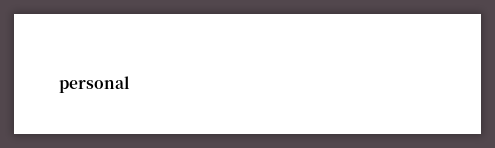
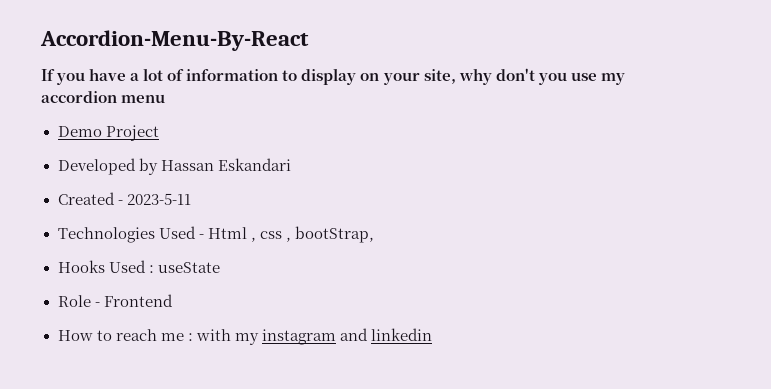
- personal
+ Accordion-Menu-By-React
+ If you have a lot of information to display on your site, why don't you use my accordion menu
+ Demo Project
+ Developed by Hassan Eskandari
+ Created - 2023-5-11
+ Technologies Used - Html , css , bootStrap,
+ Hooks Used : useState
+ Role - Frontend
+ How to reach me : with my instagram and linkedin

